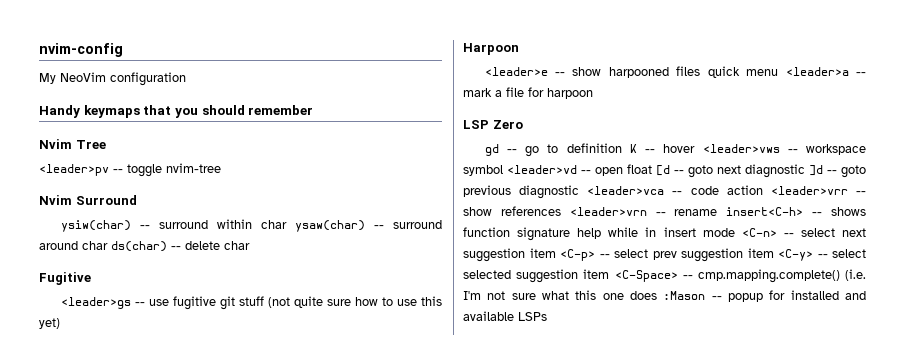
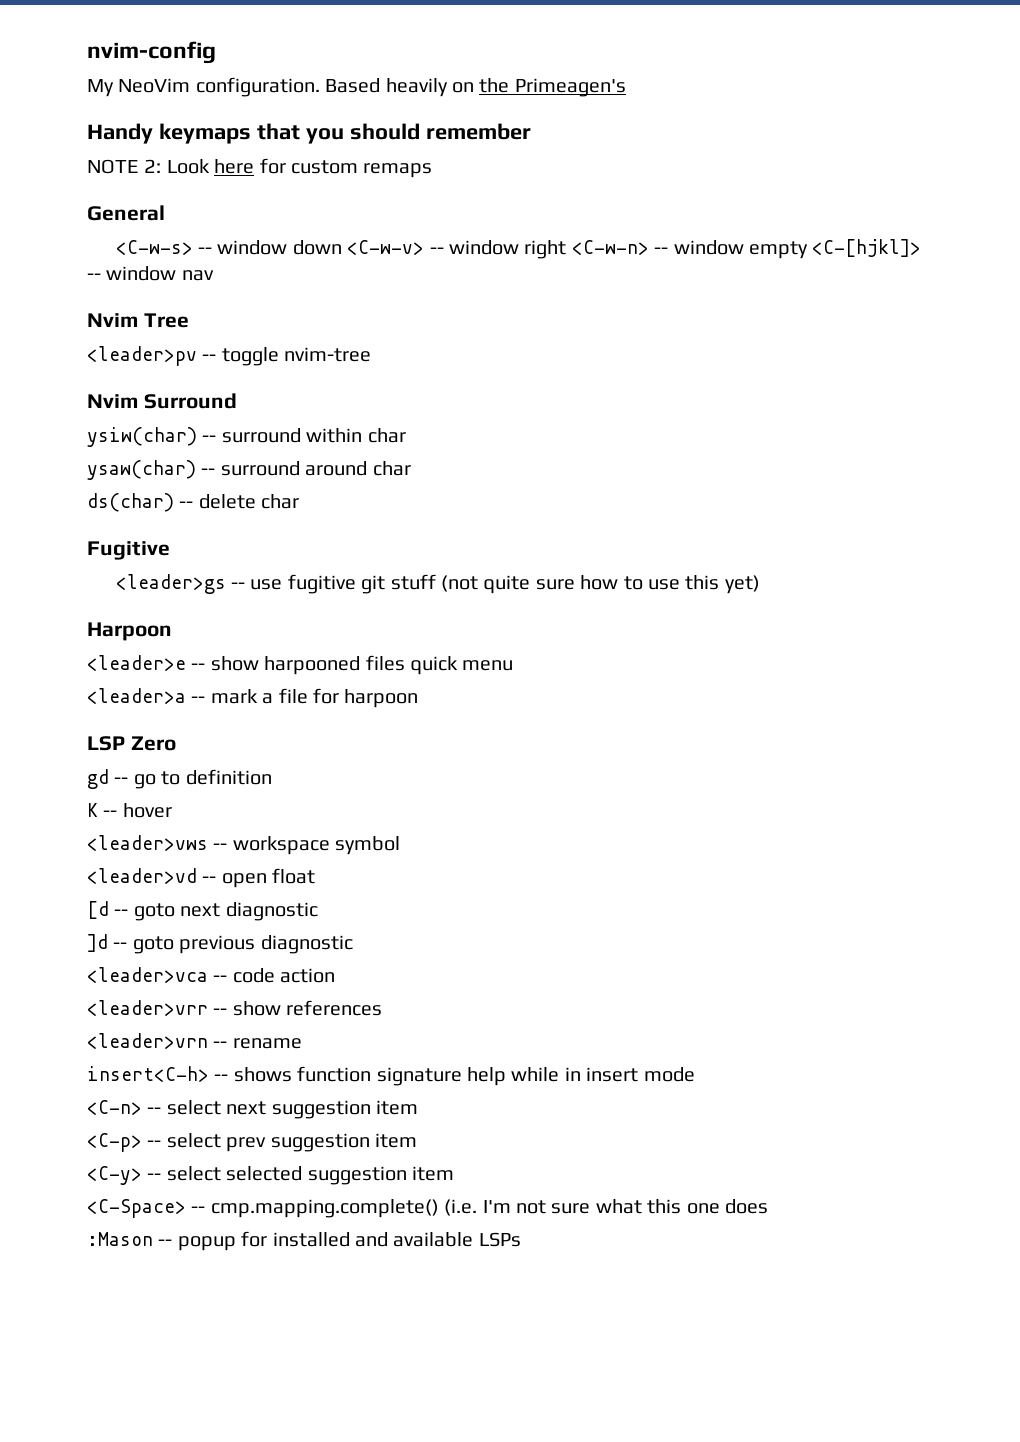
- My NeoVim configuration
+ My NeoVim configuration. Based heavily on the Primeagen's
+ NOTE 2: Look here for custom remaps
+ General
+ <C-w-s> -- window down <C-w-v> -- window right <C-w-n> -- window empty <C-[hjkl]> -- window nav
- ysiw(char) -- surround within char ysaw(char) -- surround around char ds(char) -- delete char
+ ysiw(char) -- surround within char
+ ysaw(char) -- surround around char
+ ds(char) -- delete char
- <leader>e -- show harpooned files quick menu <leader>a -- mark a file for harpoon
+ <leader>e -- show harpooned files quick menu
+ <leader>a -- mark a file for harpoon
- gd -- go to definition K -- hover <leader>vws -- workspace symbol <leader>vd -- open float [d -- goto next diagnostic ]d -- goto previous diagnostic <leader>vca -- code action <leader>vrr -- show references <leader>vrn -- rename insert<C-h> -- shows function signature help while in insert mode <C-n> -- select next suggestion item <C-p> -- select prev suggestion item <C-y> -- select selected suggestion item <C-Space> -- cmp.mapping.complete() (i.e. I'm not sure what this one does :Mason -- popup for installed and available LSPs
+ gd -- go to definition
+ K -- hover
+ <leader>vws -- workspace symbol
+ <leader>vd -- open float
+ [d -- goto next diagnostic
+ ]d -- goto previous diagnostic
+ <leader>vca -- code action
+ <leader>vrr -- show references
+ <leader>vrn -- rename
+ insert<C-h> -- shows function signature help while in insert mode
+ <C-n> -- select next suggestion item
+ <C-p> -- select prev suggestion item
+ <C-y> -- select selected suggestion item
+ <C-Space> -- cmp.mapping.complete() (i.e. I'm not sure what this one does
+ :Mason -- popup for installed and available LSPs

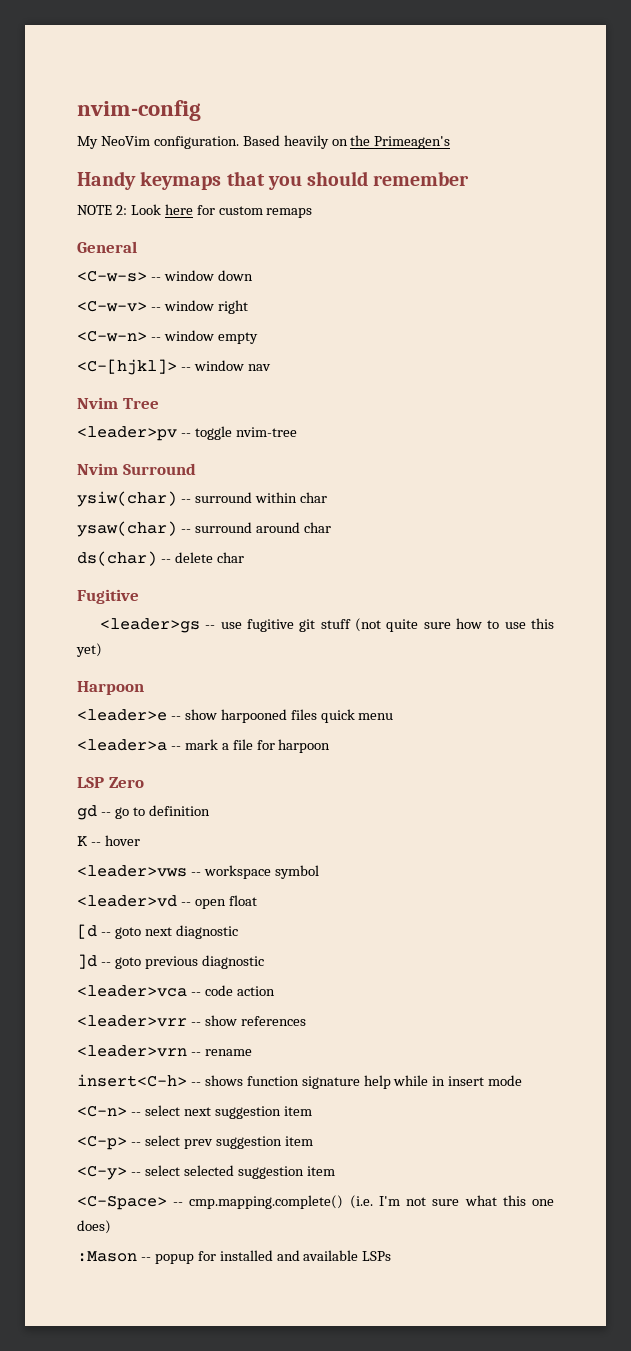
- <C-w-s> -- window down <C-w-v> -- window right <C-w-n> -- window empty <C-[hjkl]> -- window nav
+ <C-w-s> -- window down
+ <C-w-v> -- window right
+ <C-w-n> -- window empty
+ <C-[hjkl]> -- window nav
- <C-Space> -- cmp.mapping.complete() (i.e. I'm not sure what this one does
+ <C-Space> -- cmp.mapping.complete() (i.e. I'm not sure what this one does)

